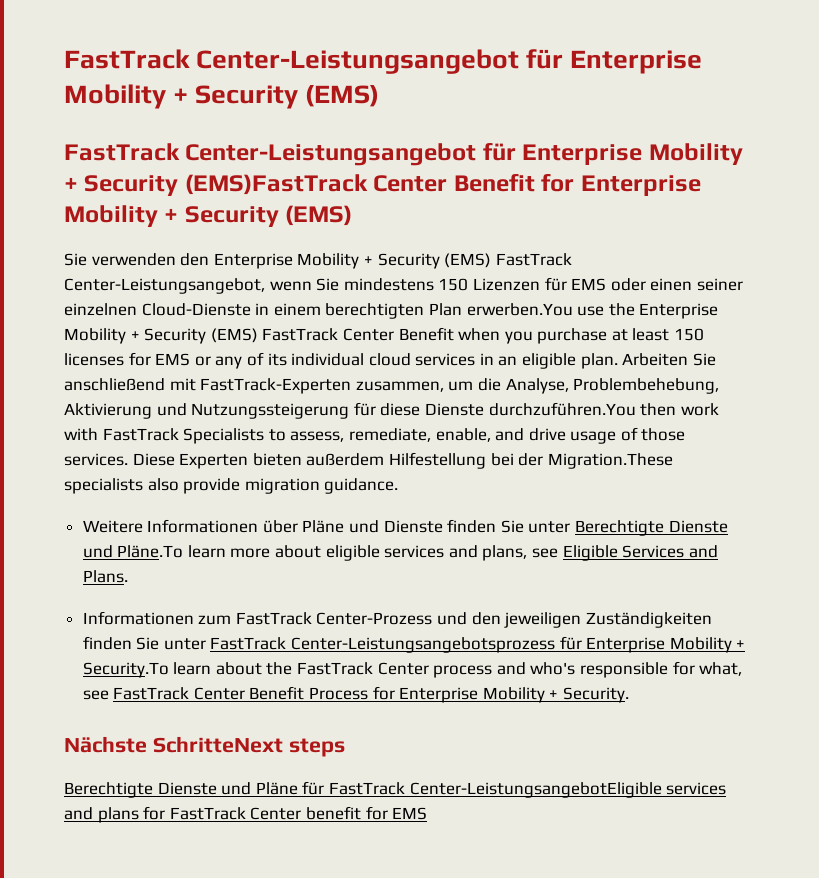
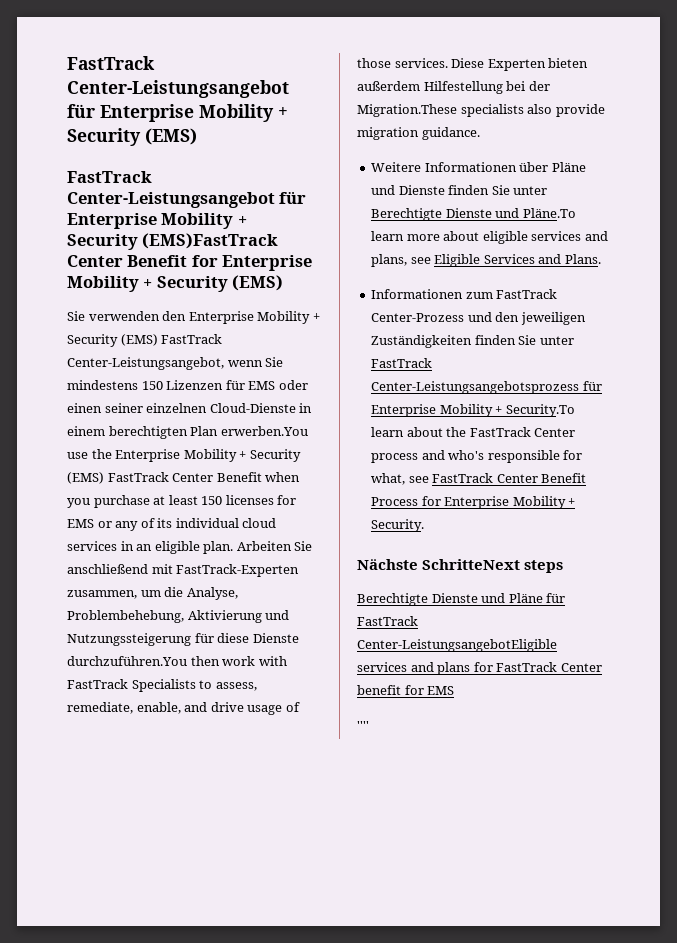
+ ''''

